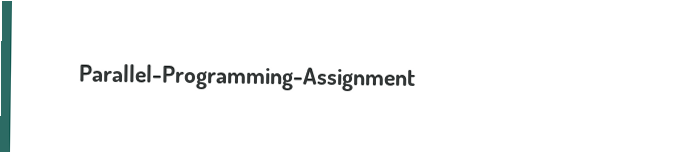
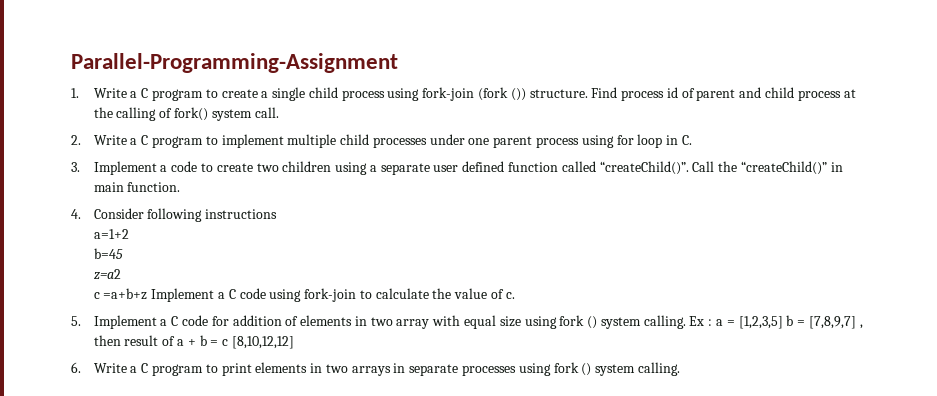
+ 1. Write a C program to create a single child process using fork-join (fork ()) structure. Find process id of parent and child process at the calling of fork() system call.
+ 2. Write a C program to implement multiple child processes under one parent process using for loop in C.
+ 3. Implement a code to create two children using a separate user defined function called “createChild()”. Call the “createChild()” in main function.
+ 4. Consider following instructions
+ a=1+2
+ b=45
+ z=a2
+ c =a+b+z Implement a C code using fork-join to calculate the value of c.
+ 5. Implement a C code for addition of elements in two array with equal size using fork () system calling. Ex : a = [1,2,3,5] b = [7,8,9,7] , then result of a + b = c [8,10,12,12]
+ 6. Write a C program to print elements in two arrays in separate processes using fork () system calling.

